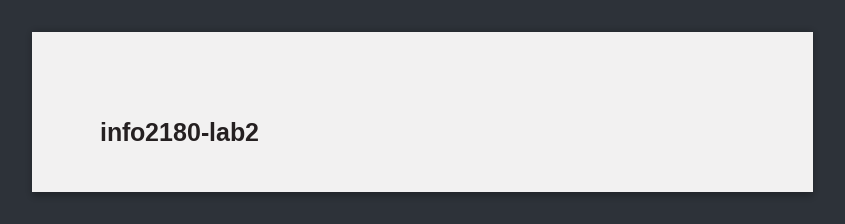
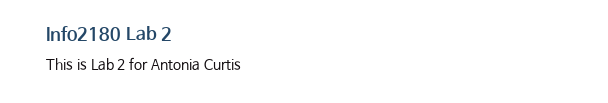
- info2180-lab2
+ Info2180 Lab 2
+ This is Lab 2 for Antonia Curtis

